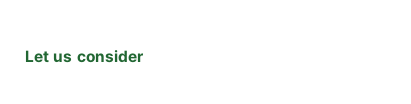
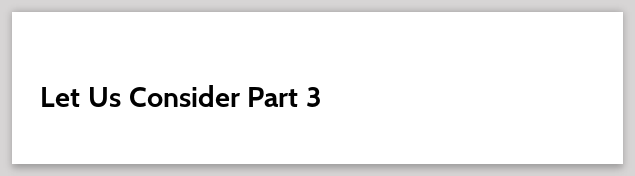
- Let us consider
+ Let Us Consider Part 3

